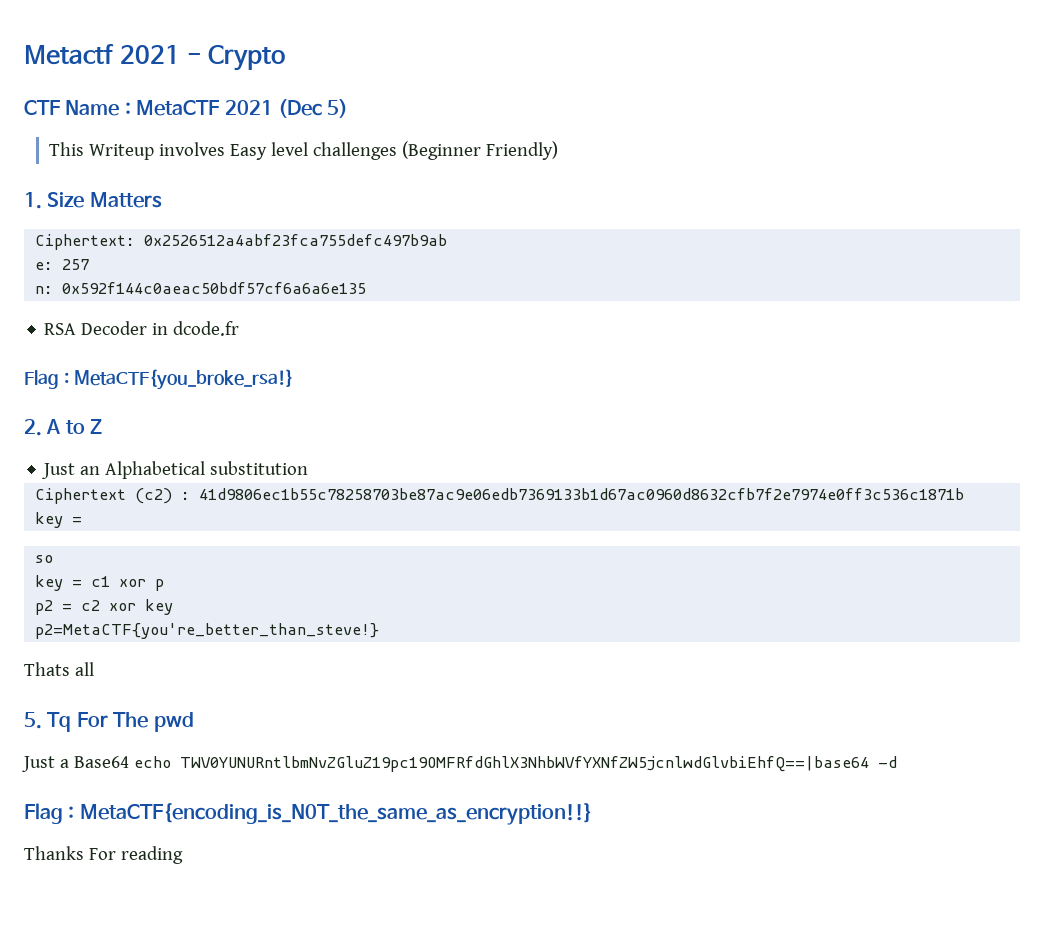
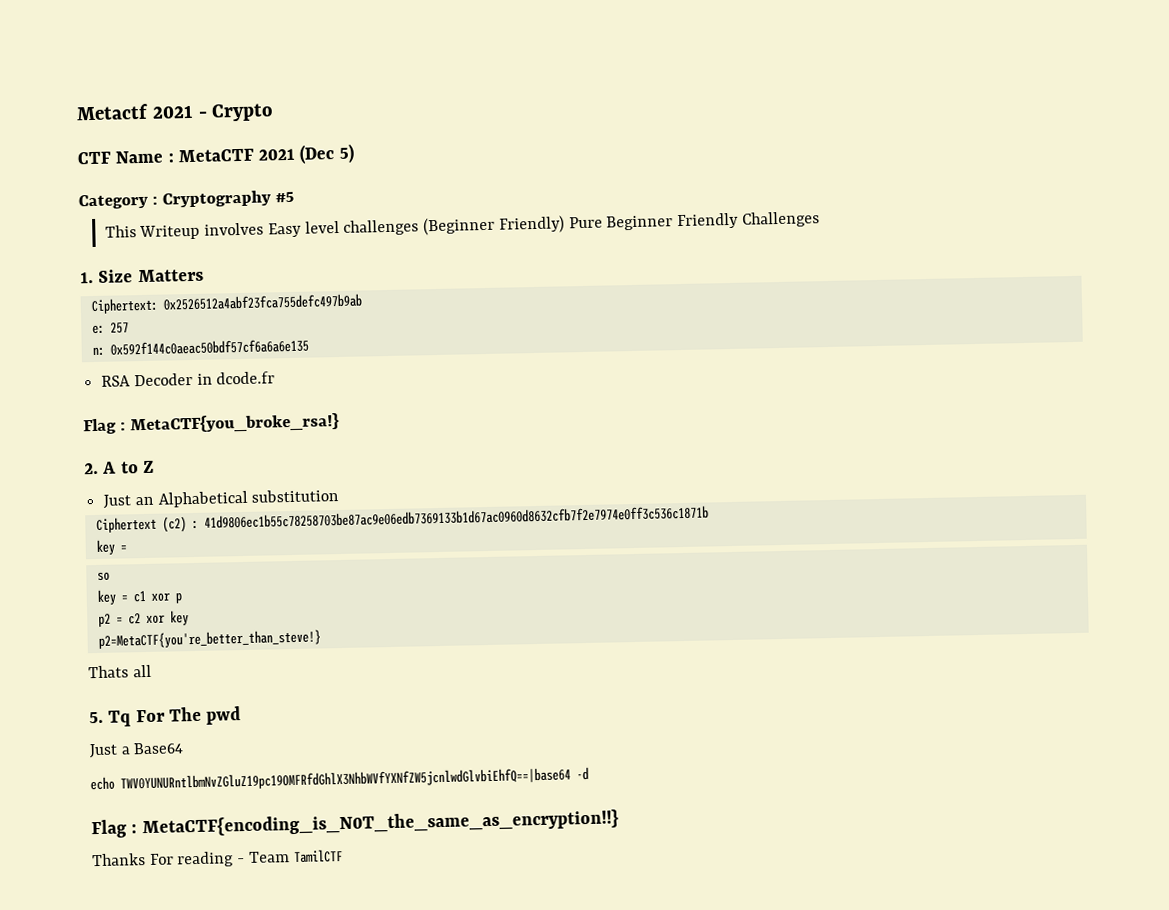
+ Category : Cryptography #5
- This Writeup involves Easy level challenges (Beginner Friendly)
+ This Writeup involves Easy level challenges (Beginner Friendly) Pure Beginner Friendly Challenges
- Just a Base64 echo TWV0YUNURntlbmNvZGluZ19pc19OMFRfdGhlX3NhbWVfYXNfZW5jcnlwdGlvbiEhfQ==|base64 -d
+ Just a Base64
+ echo TWV0YUNURntlbmNvZGluZ19pc19OMFRfdGhlX3NhbWVfYXNfZW5jcnlwdGlvbiEhfQ==|base64 -d
- Thanks For reading
+ Thanks For reading - Team TamilCTF

